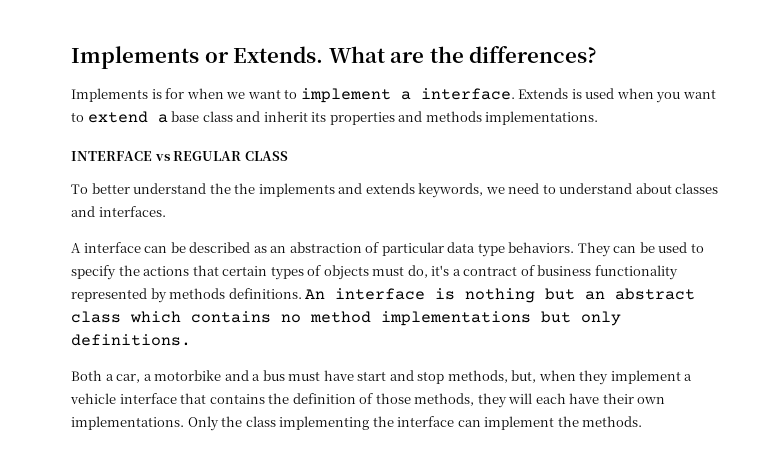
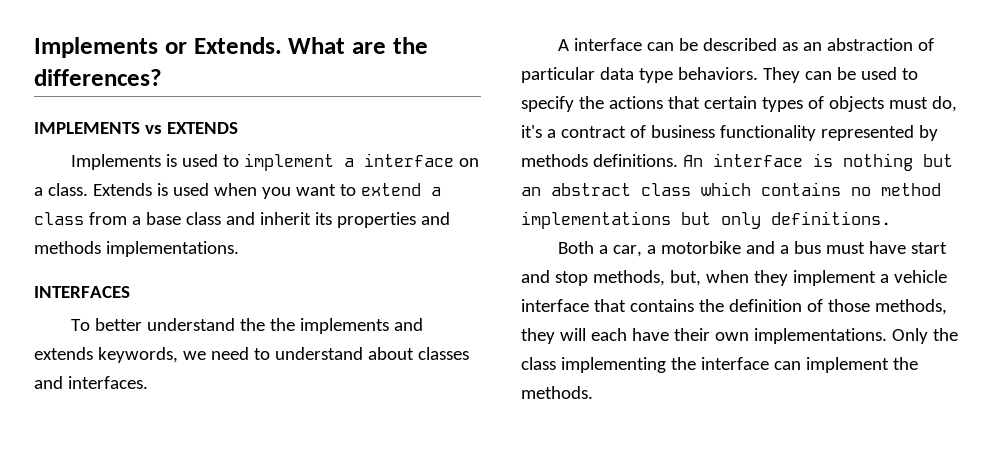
+ IMPLEMENTS vs EXTENDS
- Implements is for when we want to implement a interface.
+ Implements is used to implement a interface on a class.
- Extends is used when you want to extend a base class and inherit its properties and methods implementations.
+ Extends is used when you want to extend a class from a base class and inherit its properties and methods implementations.
- INTERFACE vs REGULAR CLASS
+ INTERFACES

